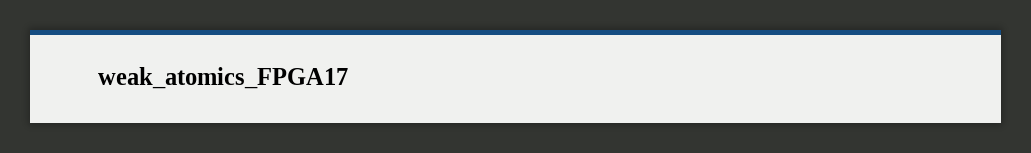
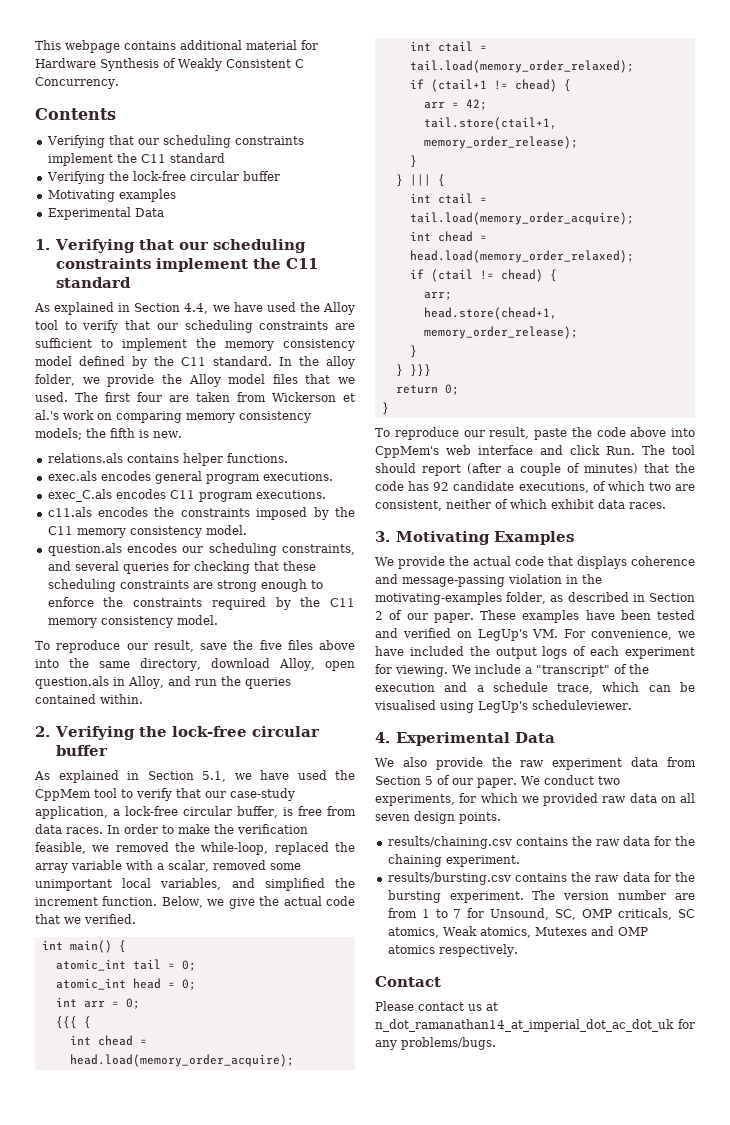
- weak_atomics_FPGA17
+ This webpage contains additional material for Hardware Synthesis of Weakly Consistent C Concurrency.
+ Contents
+ Verifying that our scheduling constraints implement the C11 standard
+ Verifying the lock-free circular buffer
+ Motivating examples
+ Experimental Data
+ 1. Verifying that our scheduling constraints implement the C11 standard
+ As explained in Section 4.4, we have used the Alloy tool to verify that our scheduling constraints are sufficient to implement the memory consistency model defined by the C11 standard. In the alloy folder, we provide the Alloy model files that we used. The first four are taken from Wickerson et al.'s work on comparing memory consistency models; the fifth is new.
+ relations.als contains helper functions.
+ exec.als encodes general program executions.
+ exec_C.als encodes C11 program executions.
+ c11.als encodes the constraints imposed by the C11 memory consistency model.
+ question.als encodes our scheduling constraints, and several queries for checking that these scheduling constraints are strong enough to enforce the constraints required by the C11 memory consistency model.
+ To reproduce our result, save the five files above into the same directory, download Alloy, open question.als in Alloy, and run the queries contained within.
+ 2. Verifying the lock-free circular buffer
+ As explained in Section 5.1, we have used the CppMem tool to verify that our case-study application, a lock-free circular buffer, is free from data races. In order to make the verification feasible, we removed the while-loop, replaced the array variable with a scalar, removed some unimportant local variables, and simplified the increment function. Below, we give the actual code that we verified.
+ int main() {
+ atomic_int tail = 0;
+ atomic_int head = 0;
+ int arr = 0;
+ {{{ {
+ int chead = head.load(memory_order_acquire);
+ int ctail = tail.load(memory_order_relaxed);
+ if (ctail+1 != chead) {
+ arr = 42;
+ tail.store(ctail+1, memory_order_release);
+ }
+ } ||| {
+ int ctail = tail.load(memory_order_acquire);
+ int chead = head.load(memory_order_relaxed);
+ if (ctail != chead) {
+ arr;
+ head.store(chead+1, memory_order_release);
+ }
+ } }}}
+ return 0;
+ }
+ To reproduce our result, paste the code above into CppMem's web interface and click Run. The tool should report (after a couple of minutes) that the code has 92 candidate executions, of which two are consistent, neither of which exhibit data races.
+ 3. Motivating Examples
+ We provide the actual code that displays coherence and message-passing violation in the motivating-examples folder, as described in Section 2 of our paper. These examples have been tested and verified on LegUp's VM. For convenience, we have included the output logs of each experiment for viewing. We include a "transcript" of the execution and a schedule trace, which can be visualised using LegUp's scheduleviewer.
+ 4. Experimental Data
+ We also provide the raw experiment data from Section 5 of our paper. We conduct two experiments, for which we provided raw data on all seven design points.
+ results/chaining.csv contains the raw data for the chaining experiment.
+ results/bursting.csv contains the raw data for the bursting experiment. The version number are from 1 to 7 for Unsound, SC, OMP criticals, SC atomics, Weak atomics, Mutexes and OMP atomics respectively.
+ Contact
+ Please contact us at n_dot_ramanathan14_at_imperial_dot_ac_dot_uk for any problems/bugs.

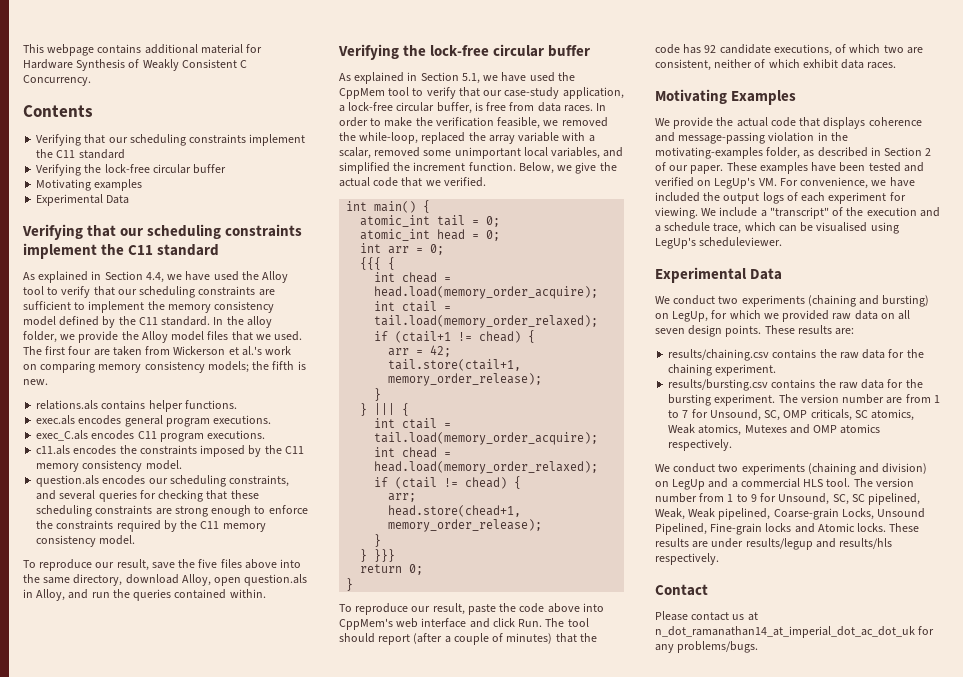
  Motivating examples
  Experimental Data
- 1. Verifying that our scheduling constraints implement the C11 standard
+ Verifying that our scheduling constraints implement the C11 standard
  To reproduce our result, save the five files above into the same directory, download Alloy, open question.als in Alloy, and run the queries contained within.
- 2. Verifying the lock-free circular buffer
+ Verifying the lock-free circular buffer
- 3. Motivating Examples
+ Motivating Examples
  We include a "transcript" of the execution and a schedule trace, which can be visualised using LegUp's scheduleviewer.
- 4. Experimental Data
+ Experimental Data
- We also provide the raw experiment data from Section 5 of our paper. We conduct two experiments, for which we provided raw data on all seven design points.
+ We conduct two experiments (chaining and bursting) on LegUp, for which we provided raw data on all seven design points. These results are:
+ We conduct two experiments (chaining and division) on LegUp and a commercial HLS tool. The version number from 1 to 9 for Unsound, SC, SC pipelined, Weak, Weak pipelined, Coarse-grain Locks, Unsound Pipelined, Fine-grain locks and Atomic locks. These results are under results/legup and results/hls respectively.

